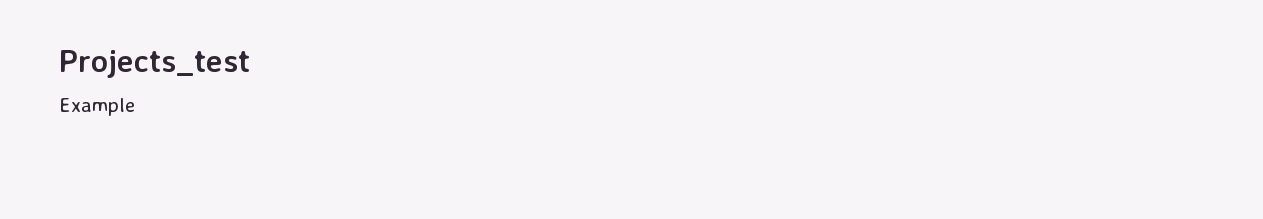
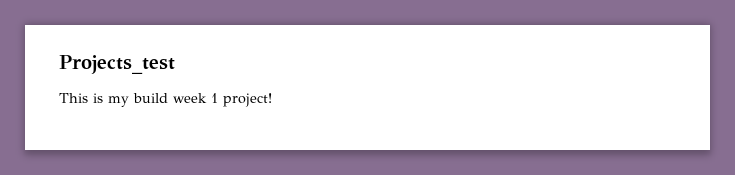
- Example
+ This is my build week 1 project!

